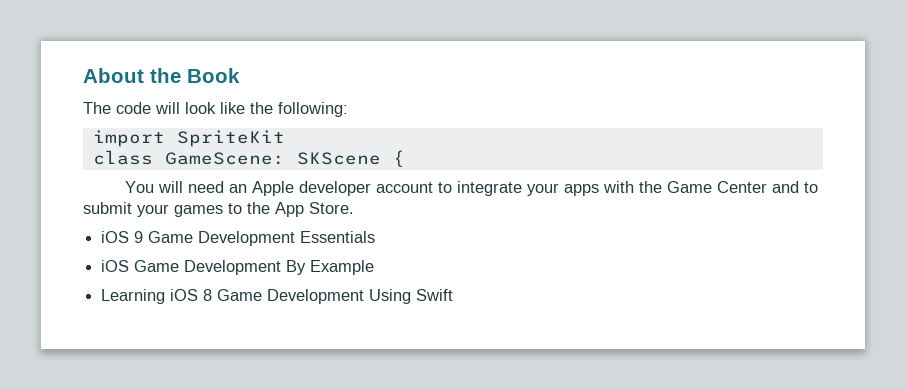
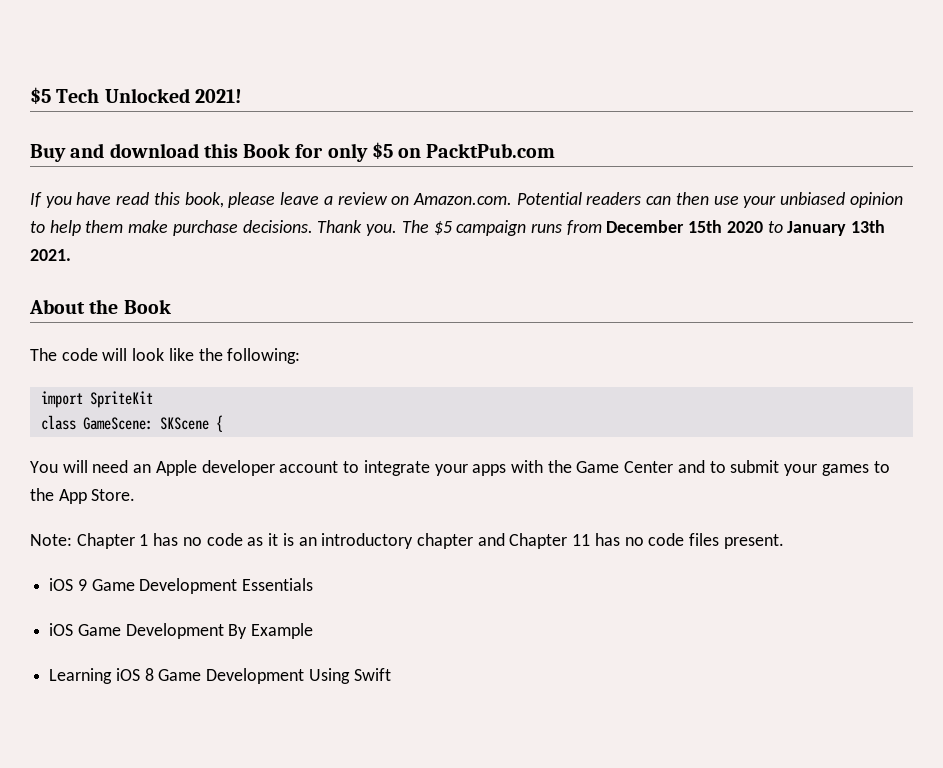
+ $5 Tech Unlocked 2021!
+ Buy and download this Book for only $5 on PacktPub.com
+ If you have read this book, please leave a review on Amazon.com. Potential readers can then use your unbiased opinion to help them make purchase decisions. Thank you. The $5 campaign runs from December 15th 2020 to January 13th 2021.
+ Note: Chapter 1 has no code as it is an introductory chapter and Chapter 11 has no code files present.

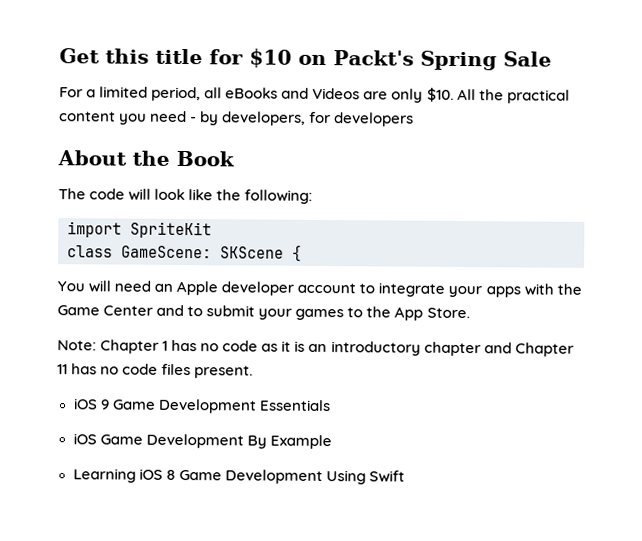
- $5 Tech Unlocked 2021!
- Buy and download this Book for only $5 on PacktPub.com
- If you have read this book, please leave a review on Amazon.com. Potential readers can then use your unbiased opinion to help them make purchase decisions. Thank you. The $5 campaign runs from December 15th 2020 to January 13th 2021.
+ Get this title for $10 on Packt's Spring Sale
+ For a limited period, all eBooks and Videos are only $10. All the practical content you need - by developers, for developers

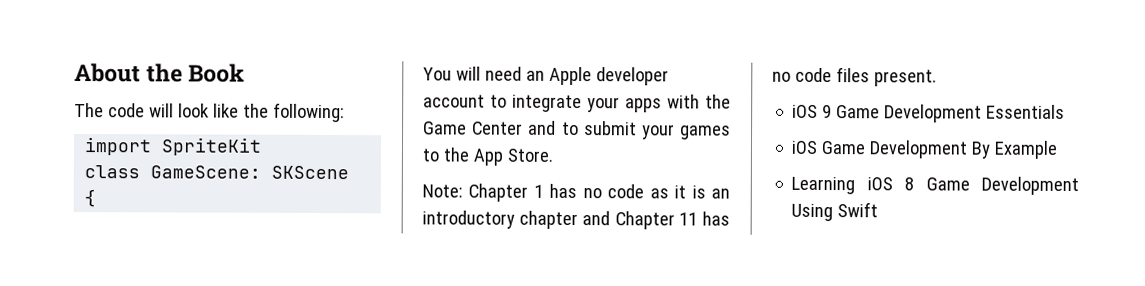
- Get this title for $10 on Packt's Spring Sale
- For a limited period, all eBooks and Videos are only $10. All the practical content you need - by developers, for developers

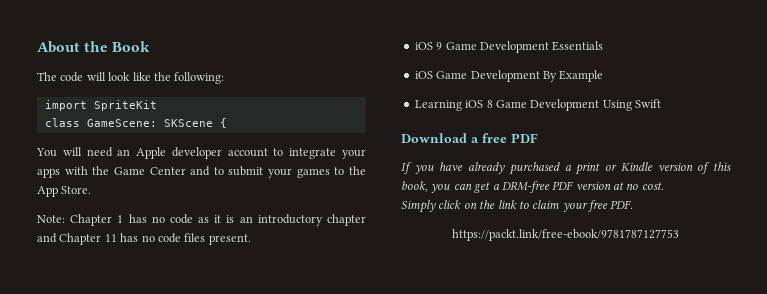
+ Download a free PDF
+ If you have already purchased a print or Kindle version of this book, you can get a DRM-free PDF version at no cost.
+ Simply click on the link to claim your free PDF.
+ https://packt.link/free-ebook/9781787127753

